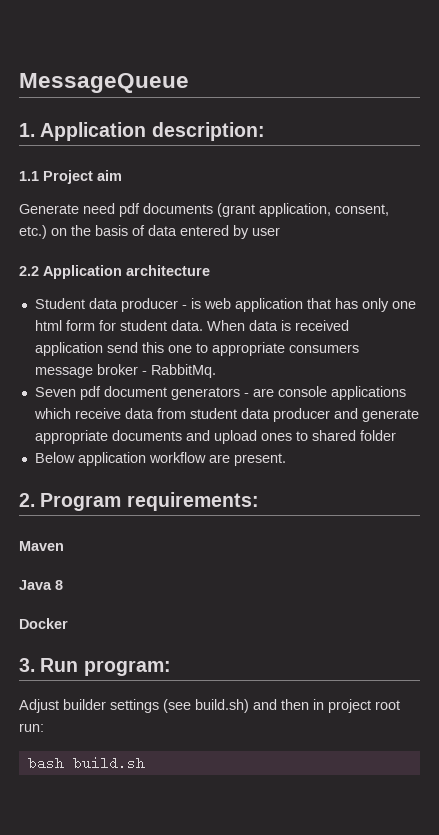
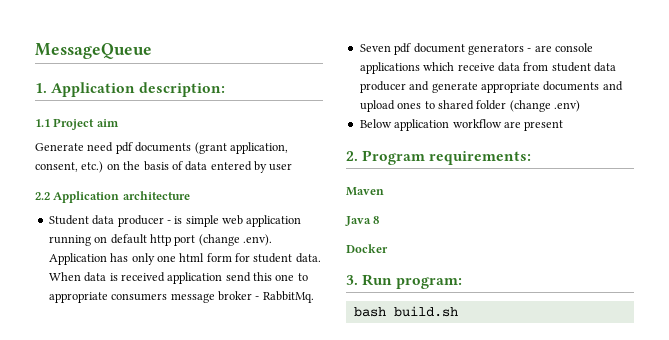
- Student data producer - is web application that has only one html form for student data.
+ Student data producer - is simple web application running on default http port (change .env). Application has only one html form for student data.
- Seven pdf document generators - are console applications which receive data from student data producer and generate appropriate documents and upload ones to shared folder
+ Seven pdf document generators - are console applications which receive data from student data producer and generate appropriate documents and upload ones to shared folder (change .env)
- Below application workflow are present.
+ Below application workflow are present
- Adjust builder settings (see build.sh) and then in project root run:

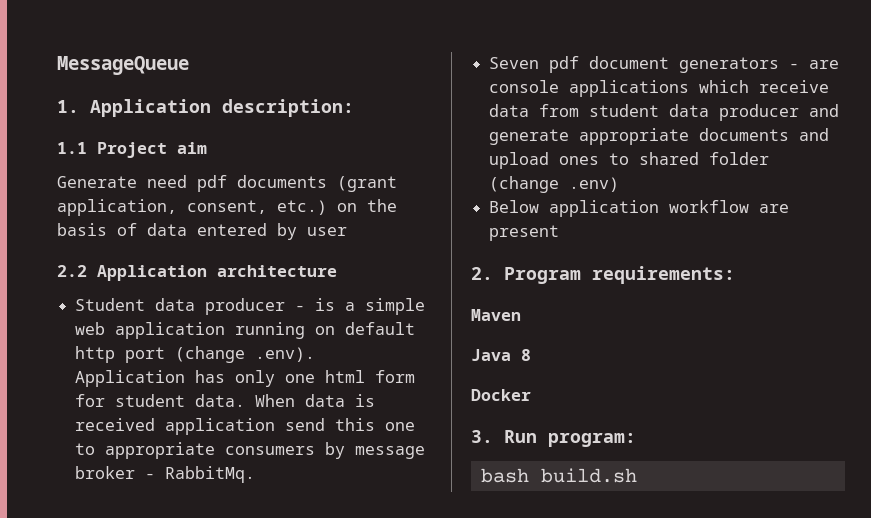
- Student data producer - is simple web application running on default http port (change .env). Application has only one html form for student data.
+ Student data producer - is a simple web application running on default http port (change .env). Application has only one html form for student data.
- When data is received application send this one to appropriate consumers message broker - RabbitMq.
+ When data is received application send this one to appropriate consumers by message broker - RabbitMq.

